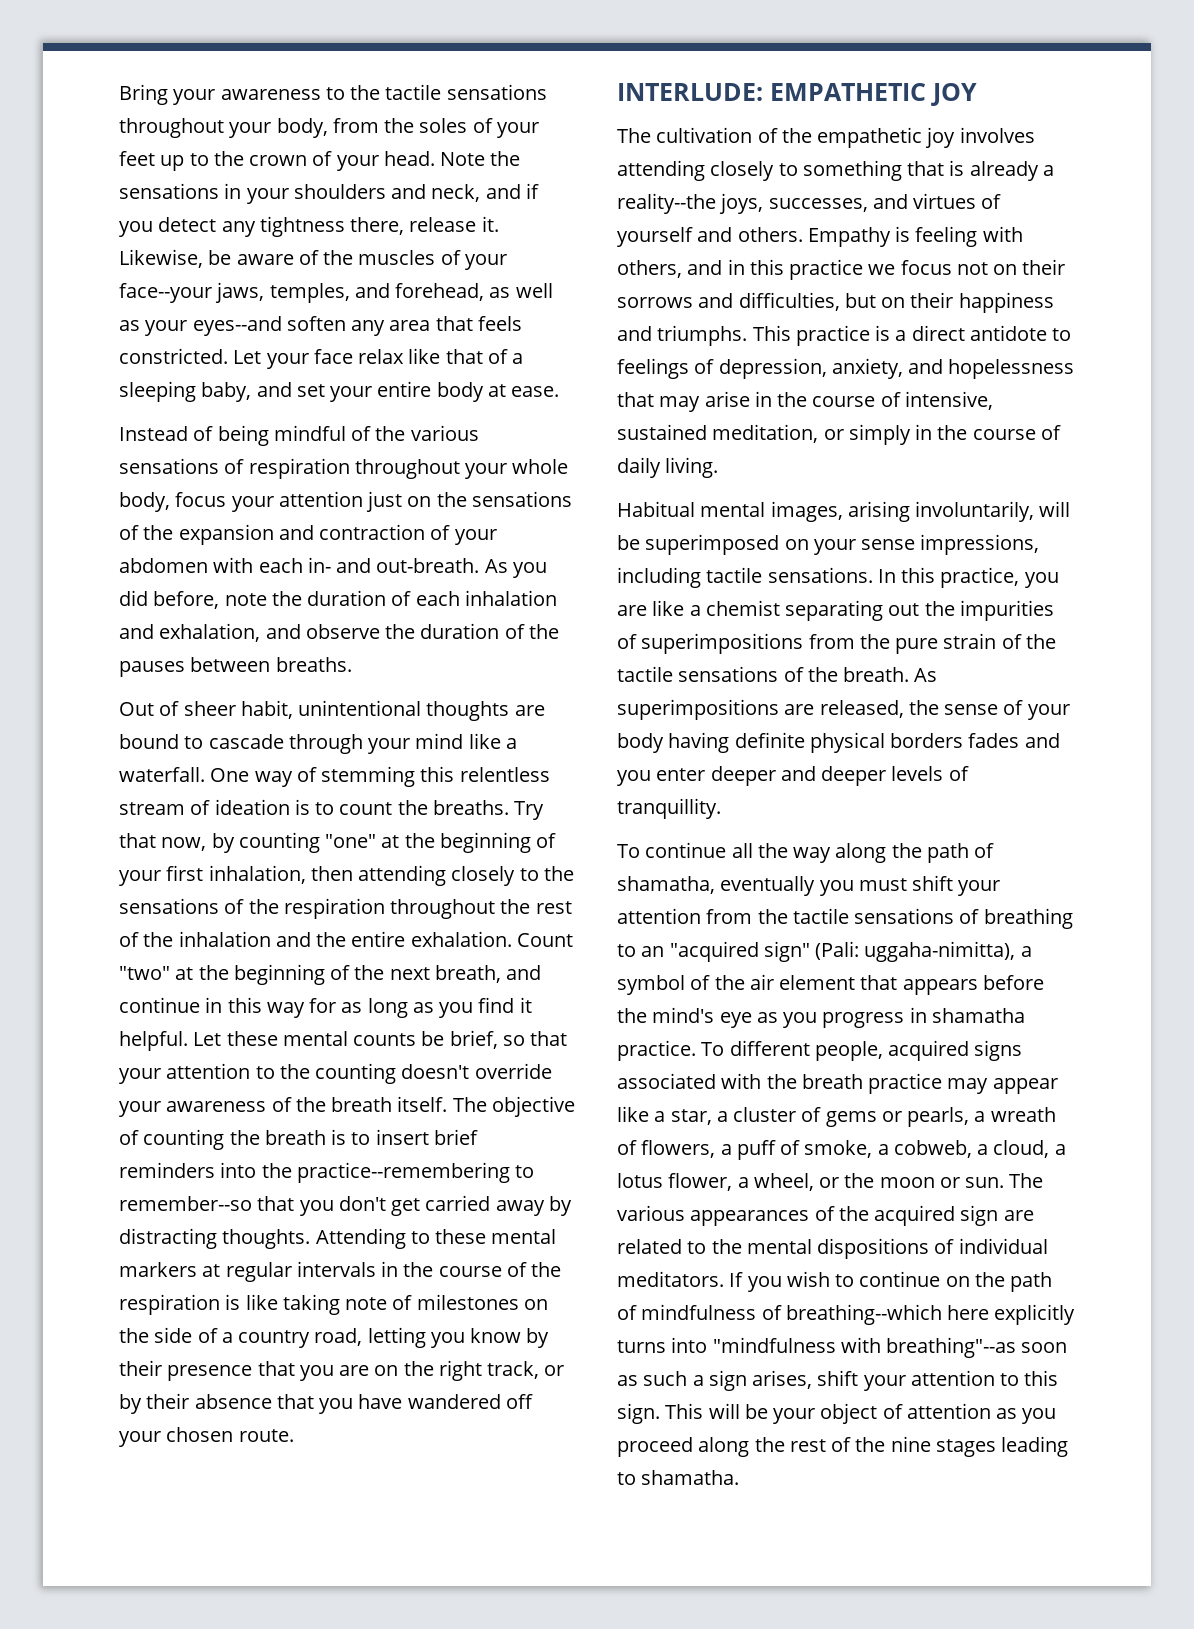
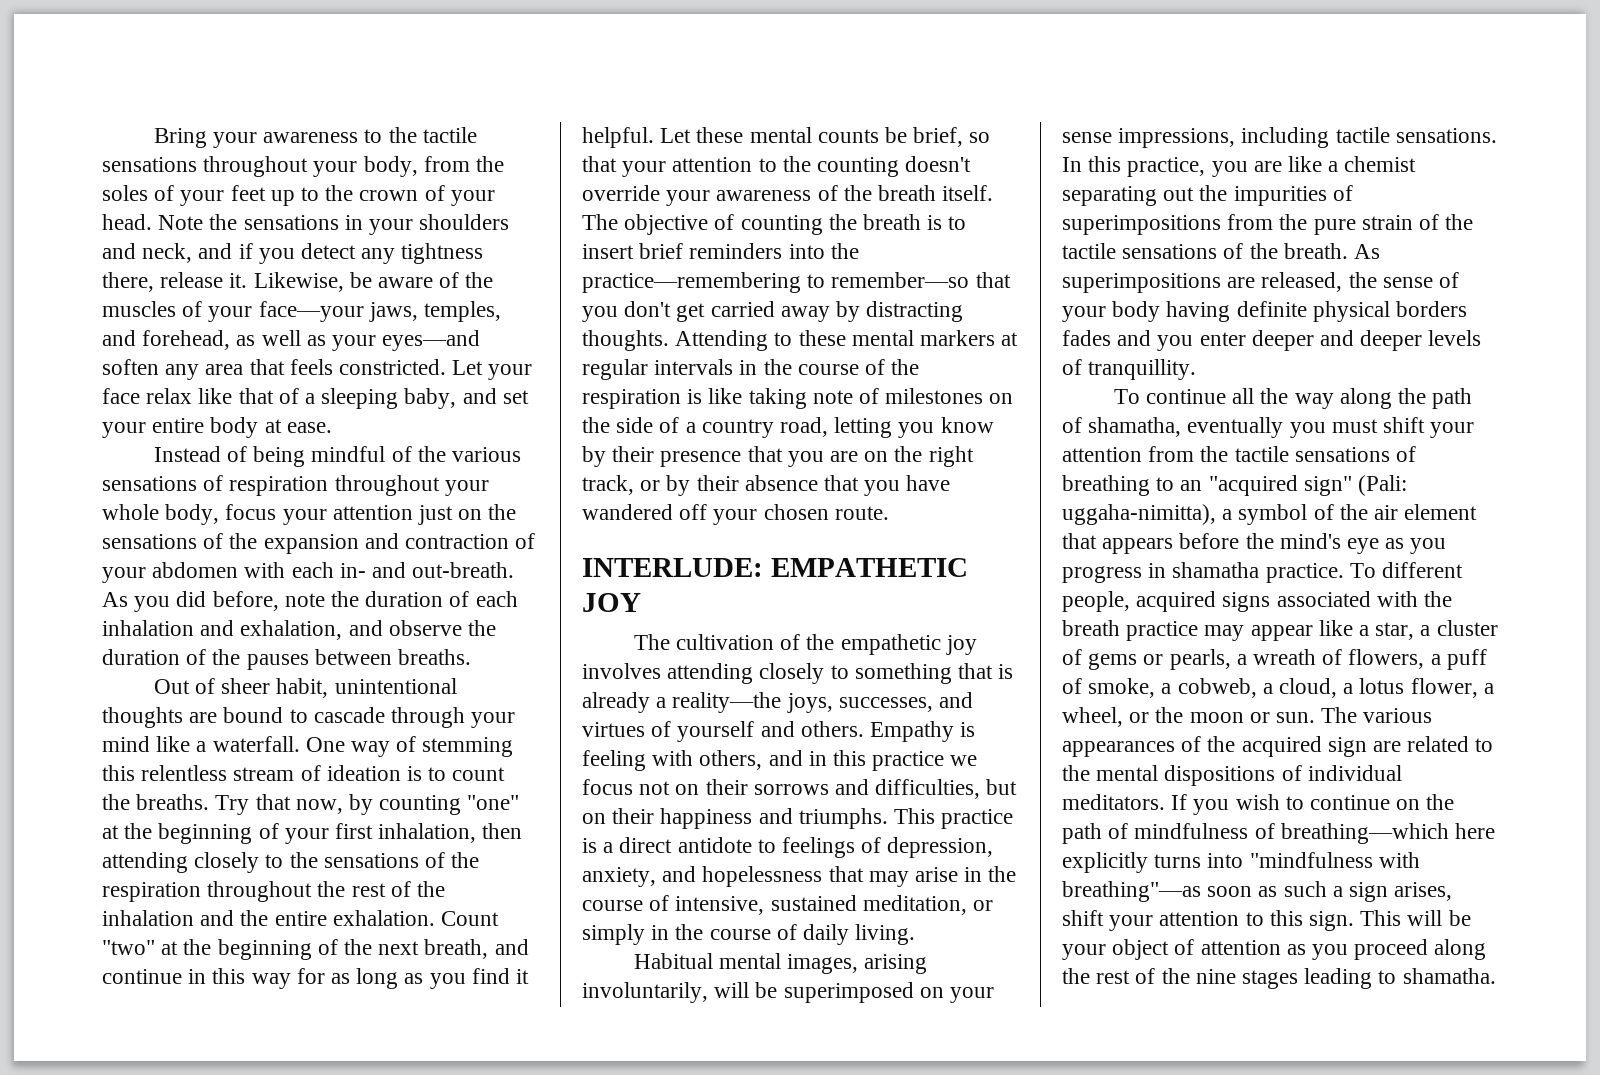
- Likewise, be aware of the muscles of your face--your jaws, temples, and forehead, as well as your eyes--and soften any area that feels constricted.
+ Likewise, be aware of the muscles of your face—your jaws, temples, and forehead, as well as your eyes—and soften any area that feels constricted.
- The objective of counting the breath is to insert brief reminders into the practice--remembering to remember--so that you don't get carried away by distracting thoughts.
+ The objective of counting the breath is to insert brief reminders into the practice—remembering to remember—so that you don't get carried away by distracting thoughts.
- The cultivation of the empathetic joy involves attending closely to something that is already a reality--the joys, successes, and virtues of yourself and others.
+ The cultivation of the empathetic joy involves attending closely to something that is already a reality—the joys, successes, and virtues of yourself and others.
- If you wish to continue on the path of mindfulness of breathing--which here explicitly turns into "mindfulness with breathing"--as soon as such a sign arises, shift your attention to this sign.
+ If you wish to continue on the path of mindfulness of breathing—which here explicitly turns into "mindfulness with breathing"—as soon as such a sign arises, shift your attention to this sign.

